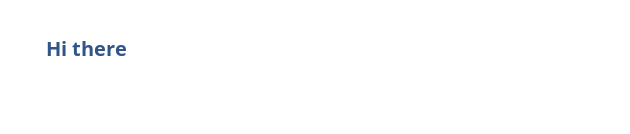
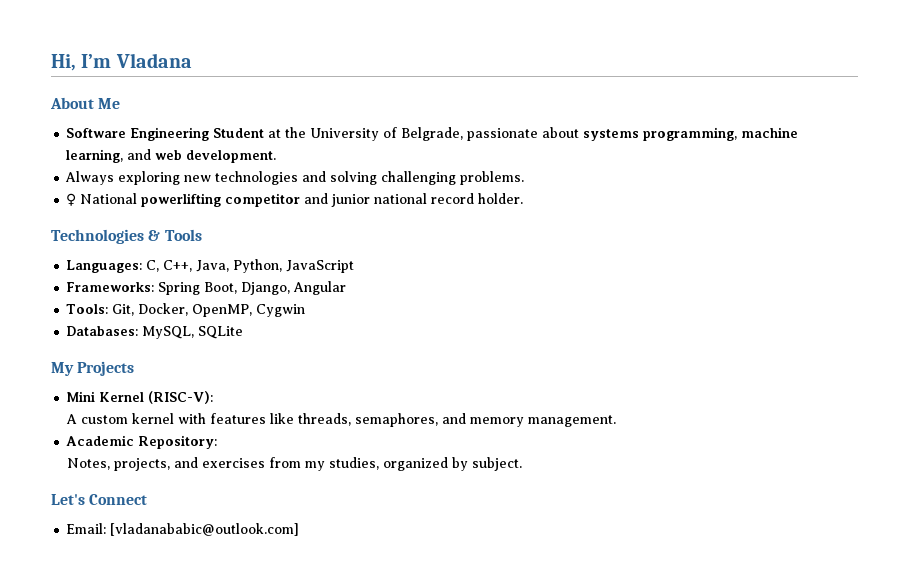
- Hi there
+ Hi, I’m Vladana
+ About Me
+ Software Engineering Student at the University of Belgrade, passionate about systems programming, machine learning, and web development.
+ Always exploring new technologies and solving challenging problems.
+ ♀ National powerlifting competitor and junior national record holder.
+ Technologies & Tools
+ Languages: C, C++, Java, Python, JavaScript
+ Frameworks: Spring Boot, Django, Angular
+ Tools: Git, Docker, OpenMP, Cygwin
+ Databases: MySQL, SQLite
+ My Projects
+ Mini Kernel (RISC-V):
+ A custom kernel with features like threads, semaphores, and memory management.
+ Academic Repository:
+ Notes, projects, and exercises from my studies, organized by subject.
+ Let's Connect
+ Email: [vladanababic@outlook.com]

